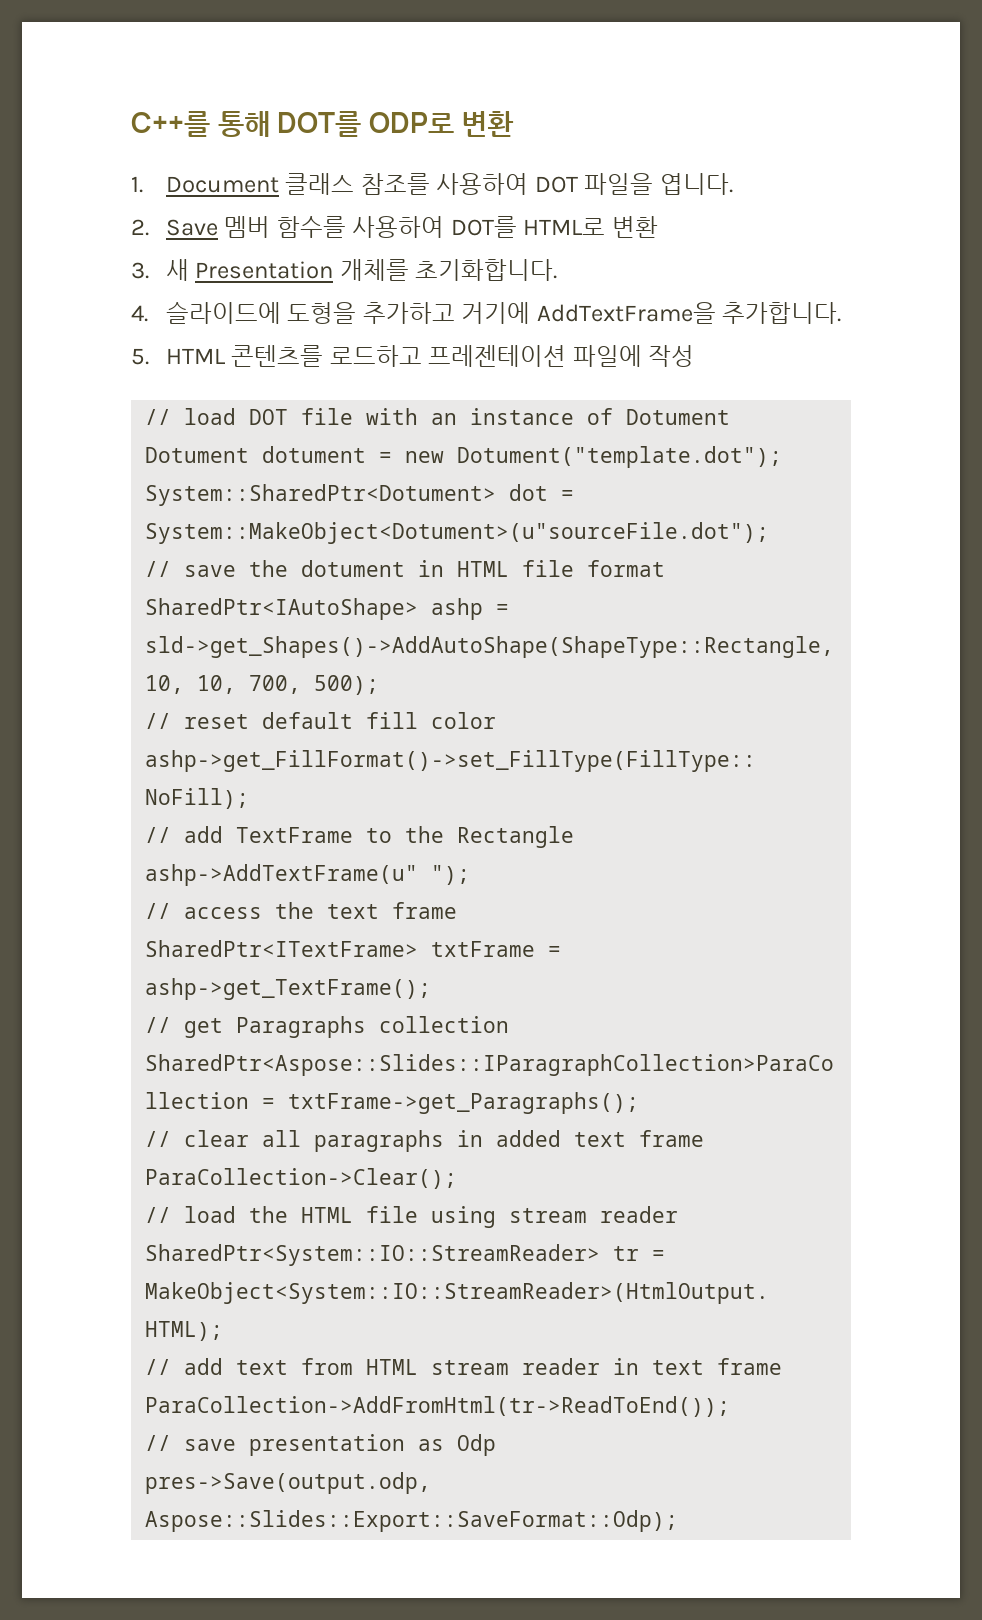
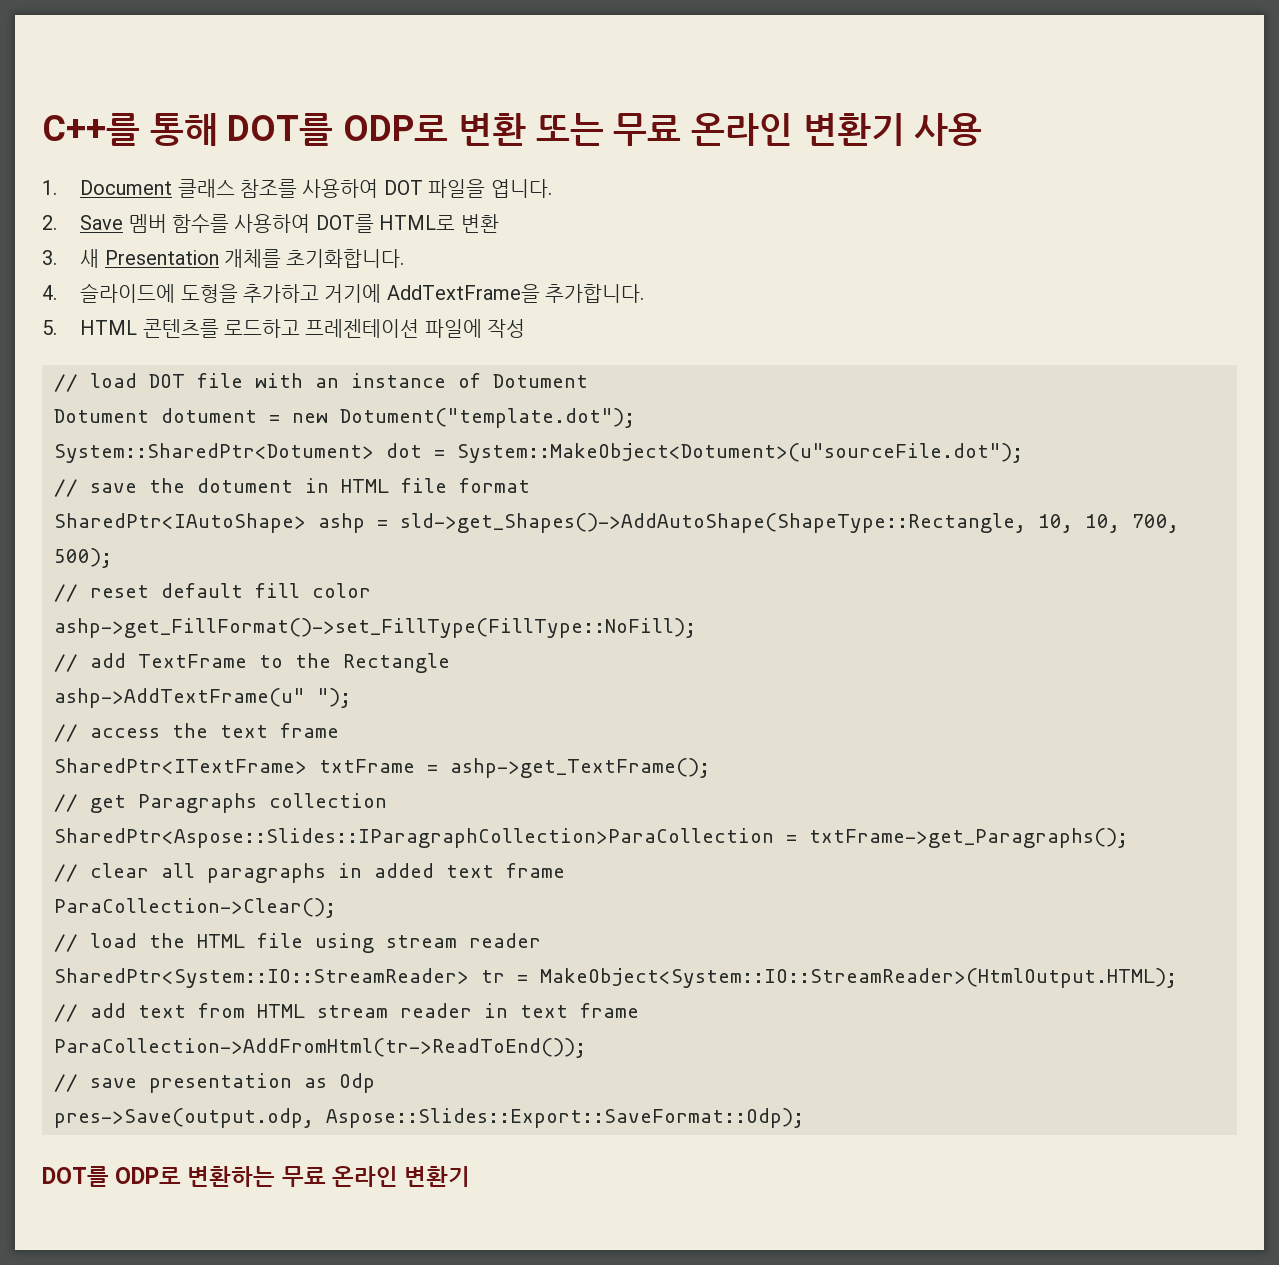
- C++를 통해 DOT를 ODP로 변환
+ C++를 통해 DOT를 ODP로 변환 또는 무료 온라인 변환기 사용
+ DOT를 ODP로 변환하는 무료 온라인 변환기

